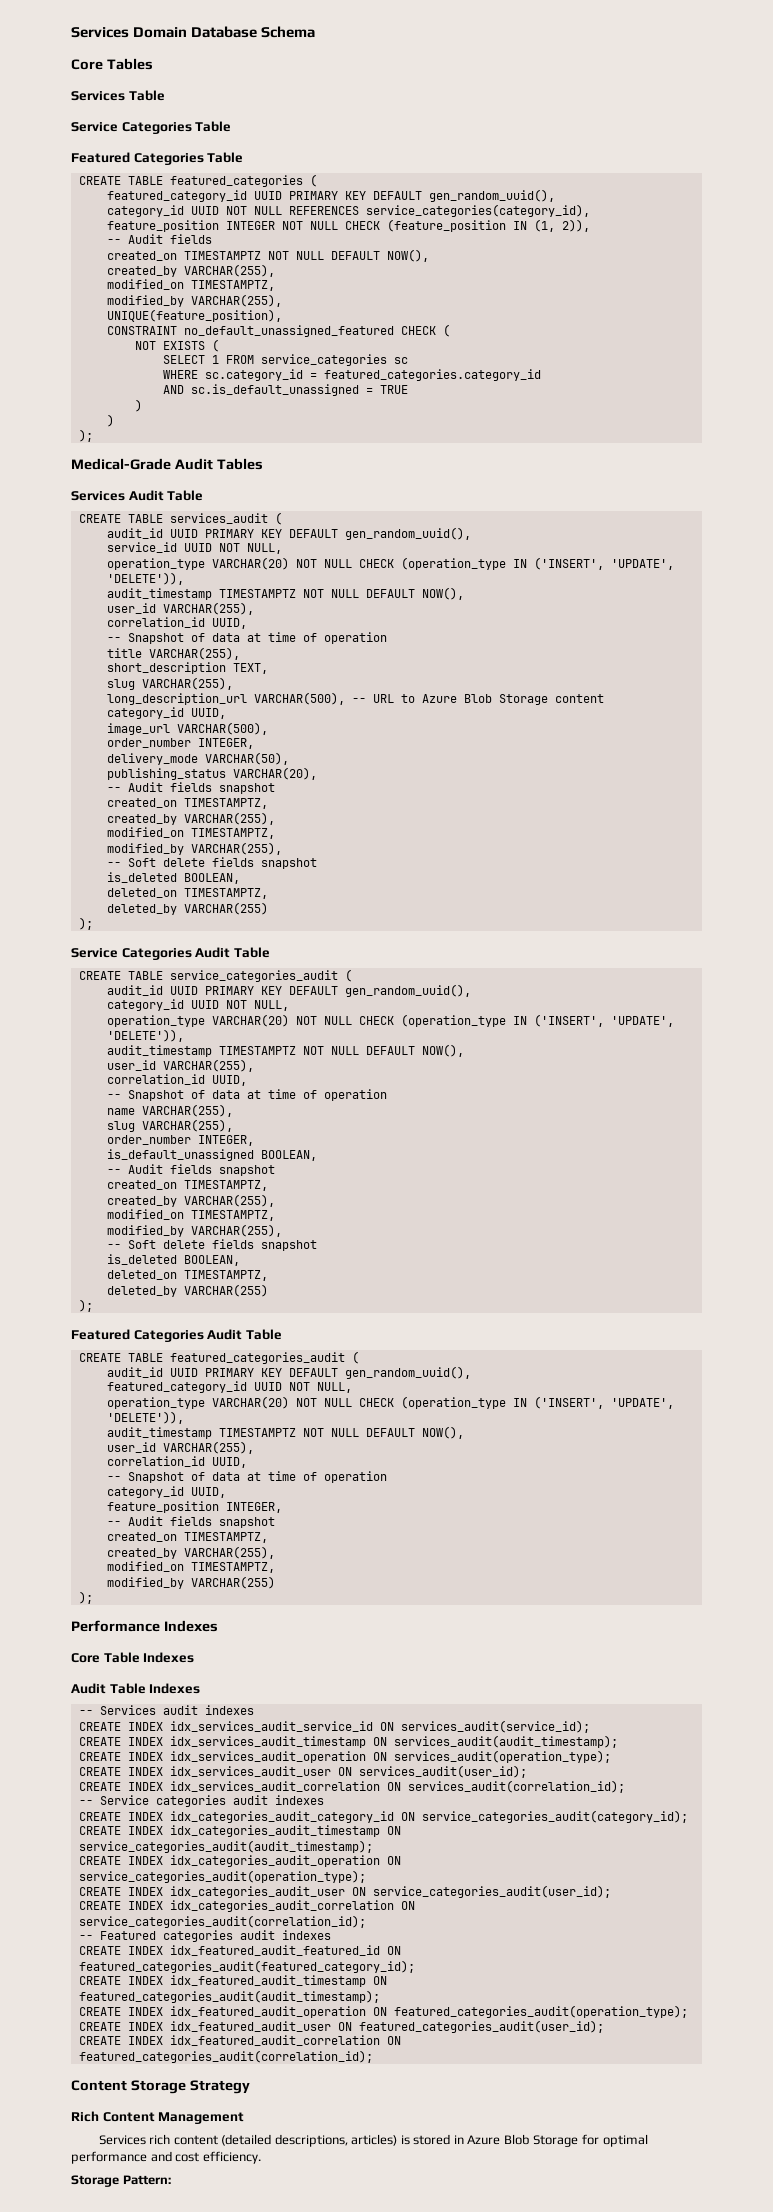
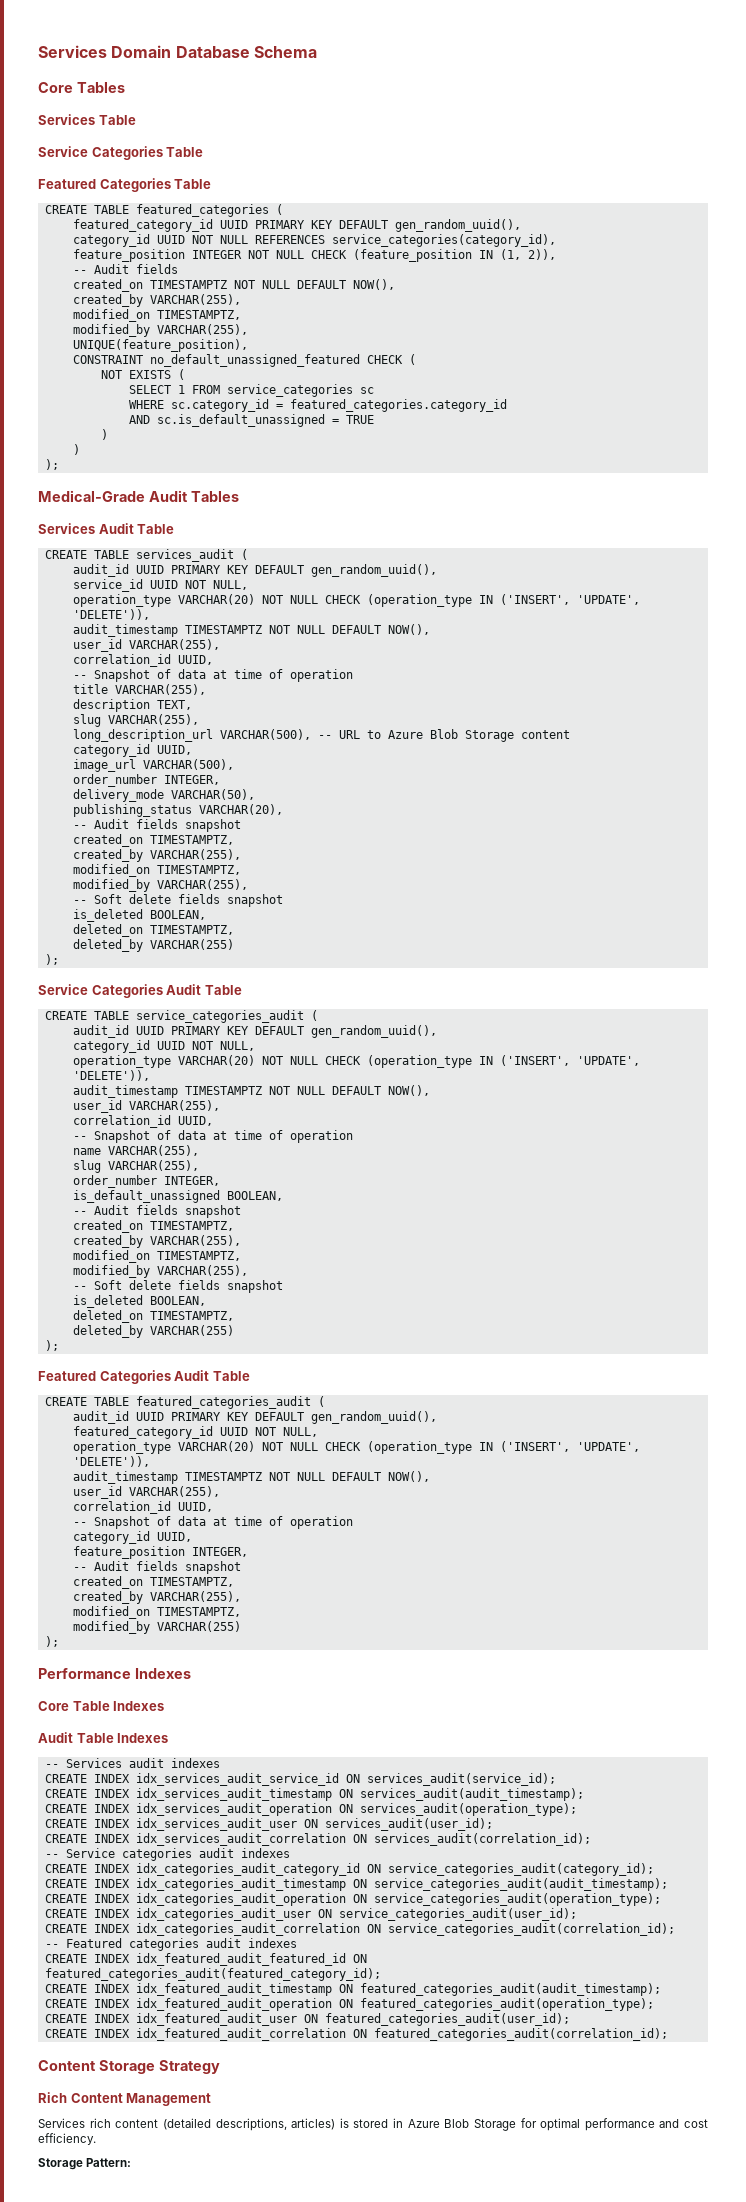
- short_description TEXT,
+ description TEXT,

